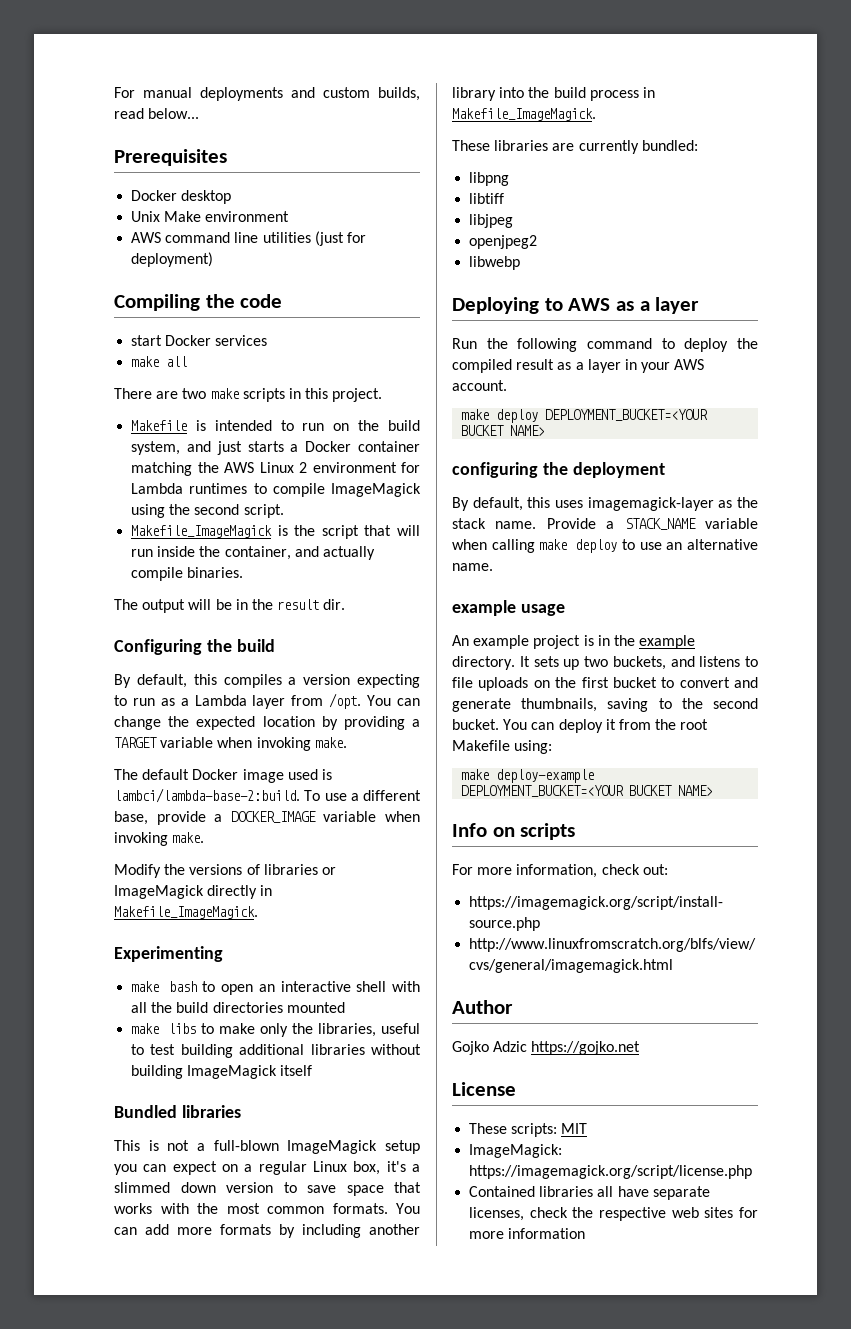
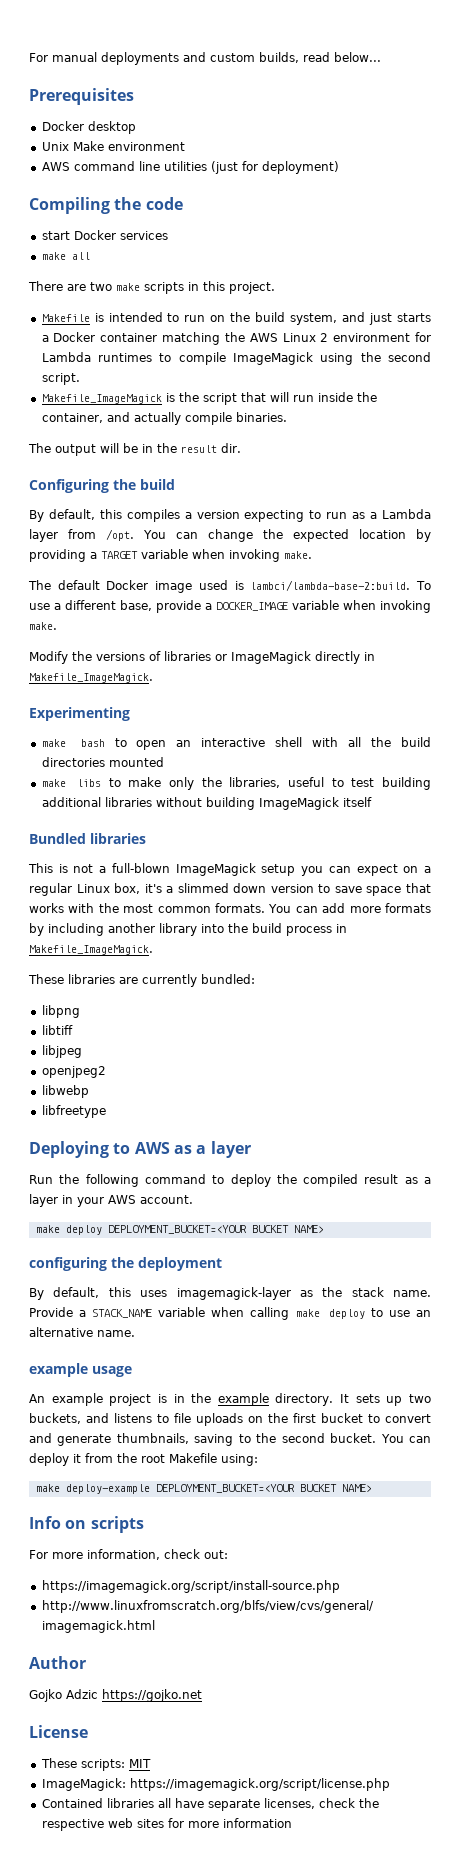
+ libfreetype

